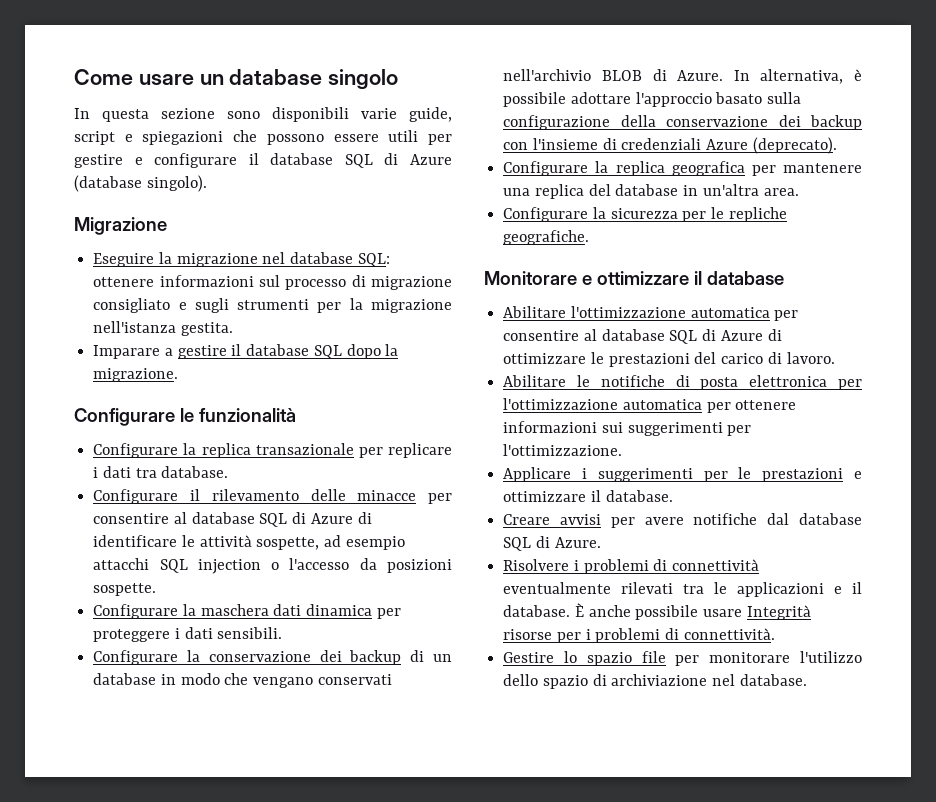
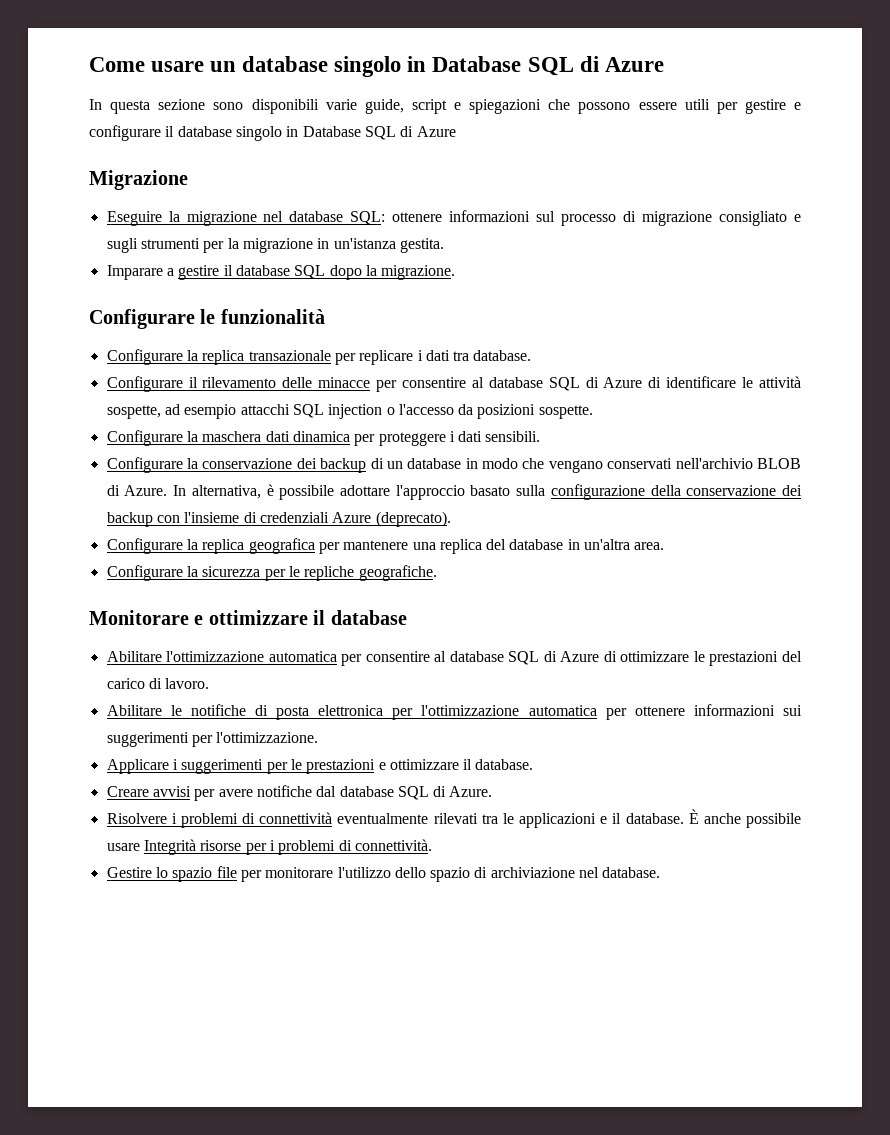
- Come usare un database singolo
+ Come usare un database singolo in Database SQL di Azure
- In questa sezione sono disponibili varie guide, script e spiegazioni che possono essere utili per gestire e configurare il database SQL di Azure (database singolo).
+ In questa sezione sono disponibili varie guide, script e spiegazioni che possono essere utili per gestire e configurare il database singolo in Database SQL di Azure
- Eseguire la migrazione nel database SQL: ottenere informazioni sul processo di migrazione consigliato e sugli strumenti per la migrazione nell'istanza gestita.
+ Eseguire la migrazione nel database SQL: ottenere informazioni sul processo di migrazione consigliato e sugli strumenti per la migrazione in un'istanza gestita.

